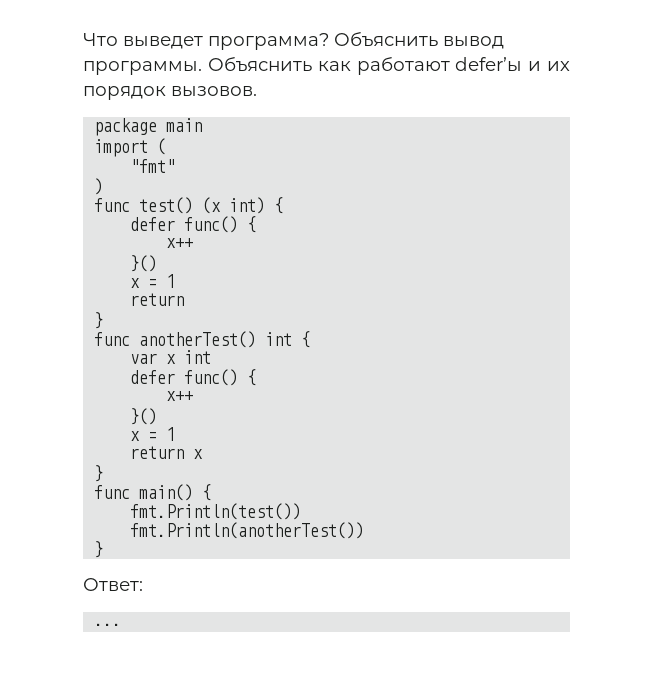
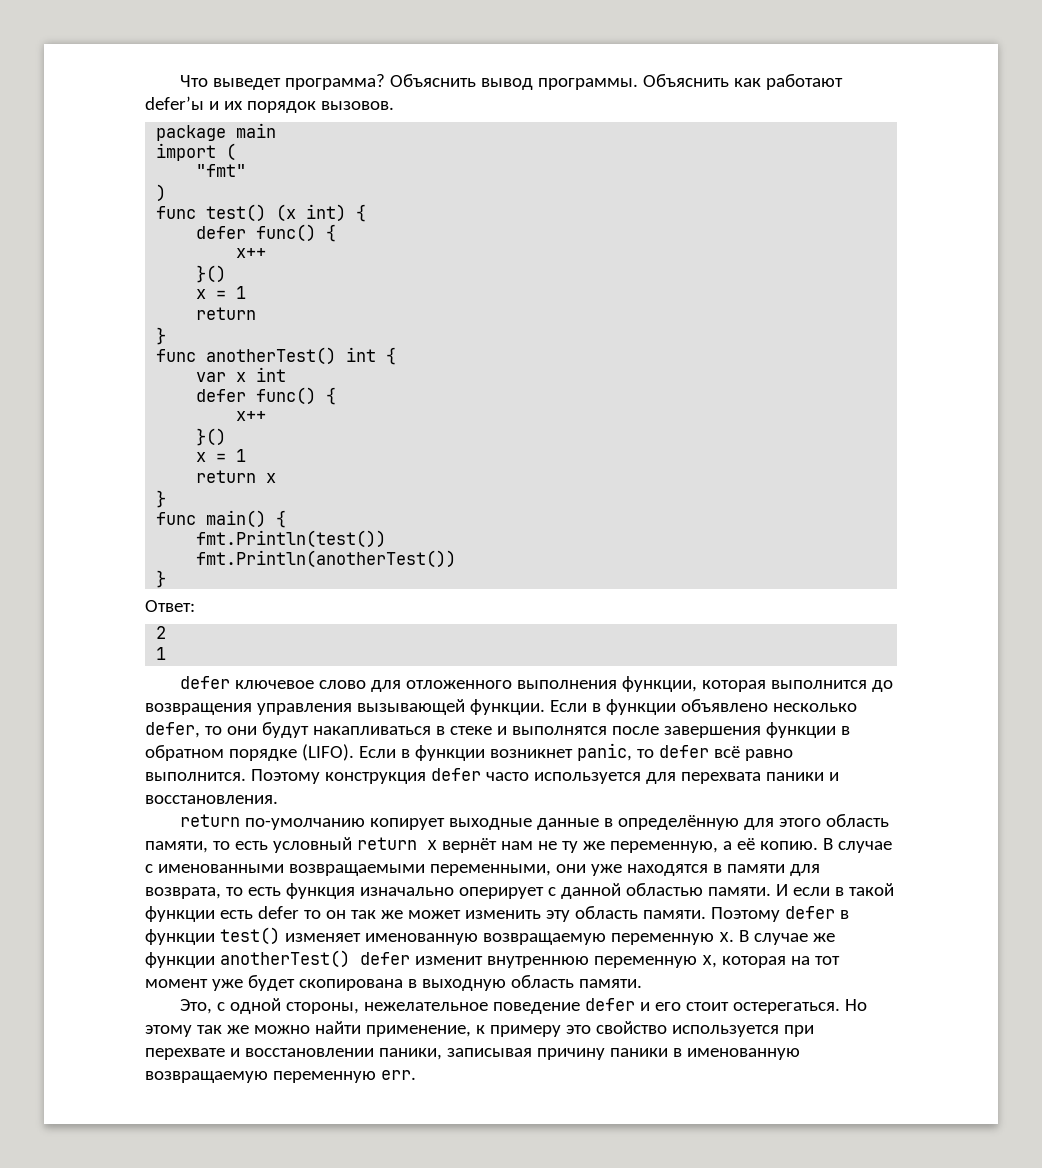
- ...
+ 2
+ 1
+ defer ключевое слово для отложенного выполнения функции, которая выполнится до возвращения управления вызывающей функции. Если в функции объявлено несколько defer, то они будут накапливаться в стеке и выполнятся после завершения функции в обратном порядке (LIFO). Если в функции возникнет panic, то defer всё равно выполнится. Поэтому конструкция defer часто используется для перехвата паники и восстановления.
+ return по-умолчанию копирует выходные данные в определённую для этого область памяти, то есть условный return x вернёт нам не ту же переменную, а её копию. В случае с именованными возвращаемыми переменными, они уже находятся в памяти для возврата, то есть функция изначально оперирует с данной областью памяти. И если в такой функции есть defer то он так же может изменить эту область памяти. Поэтому defer в функции test() изменяет именованную возвращаемую переменную x. В случае же функции anotherTest() defer изменит внутреннюю переменную x, которая на тот момент уже будет скопирована в выходную область памяти.
+ Это, с одной стороны, нежелательное поведение defer и его стоит остерегаться. Но этому так же можно найти применение, к примеру это свойство используется при перехвате и восстановлении паники, записывая причину паники в именованную возвращаемую переменную err.

